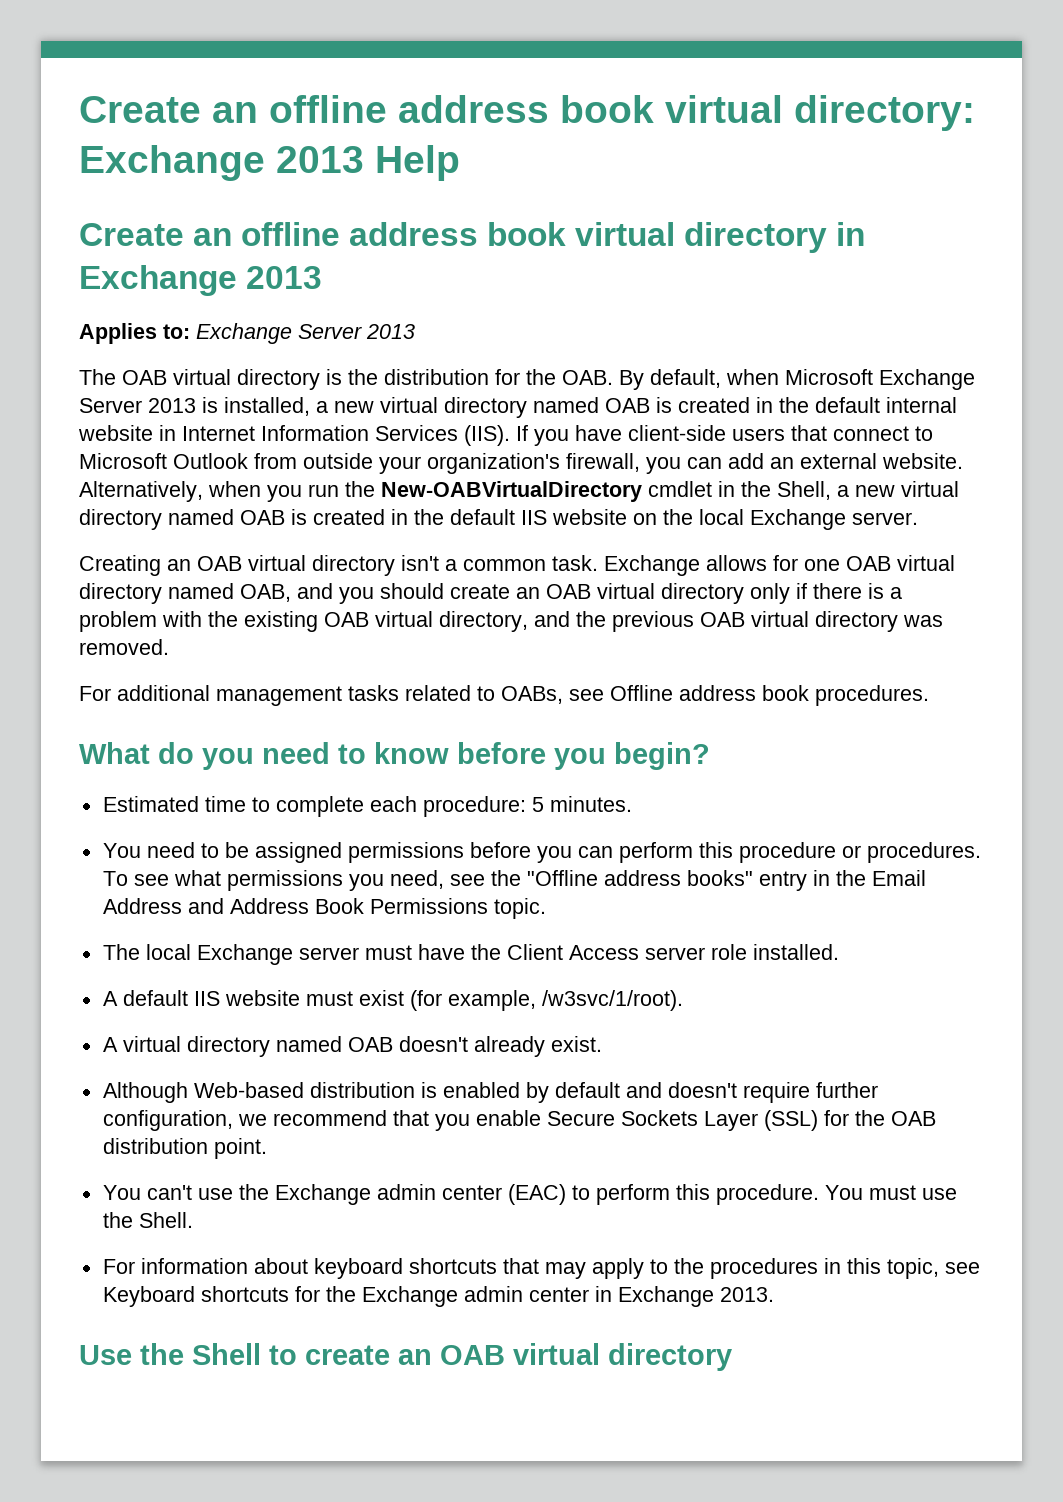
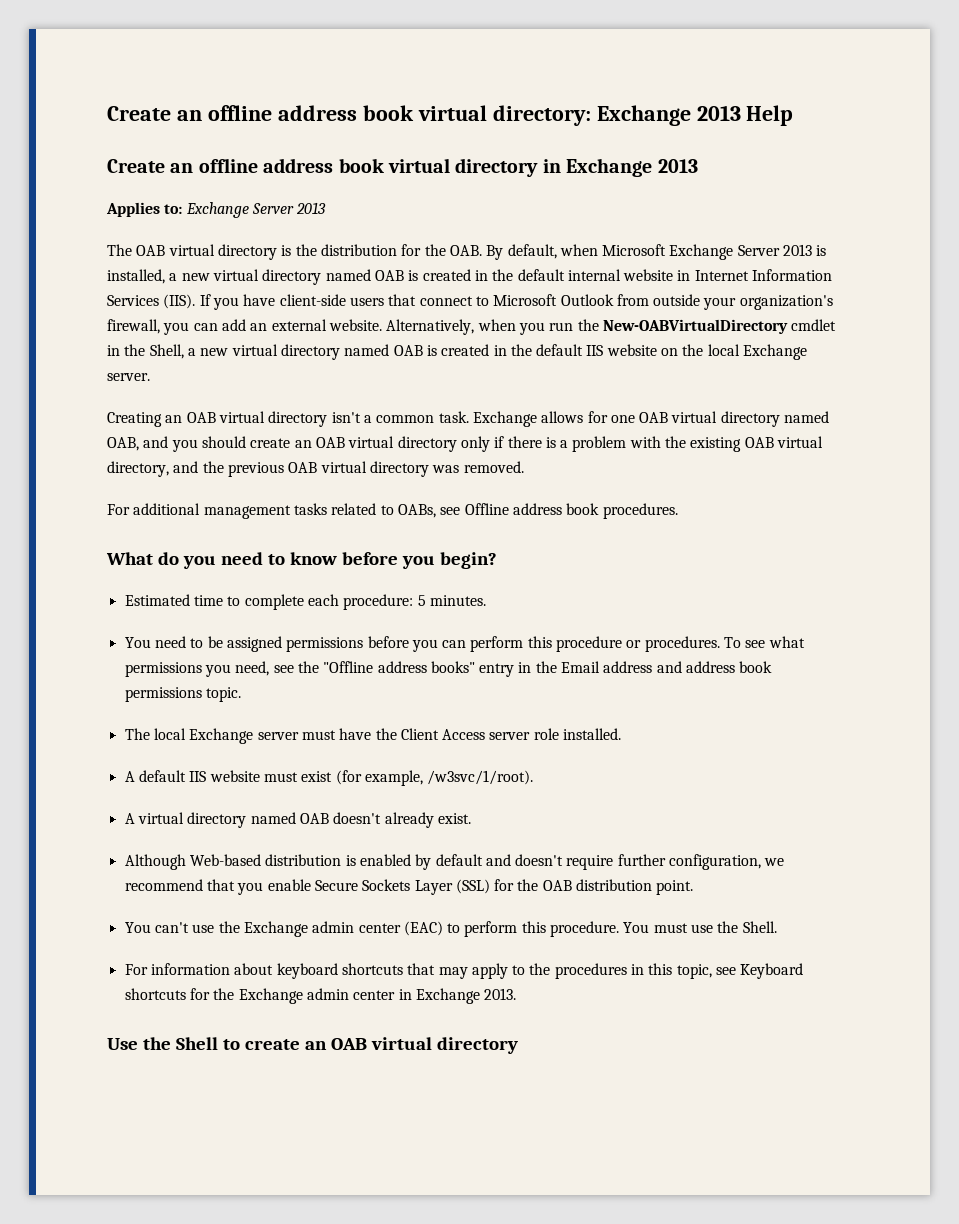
- To see what permissions you need, see the "Offline address books" entry in the Email Address and Address Book Permissions topic.
+ To see what permissions you need, see the "Offline address books" entry in the Email address and address book permissions topic.

